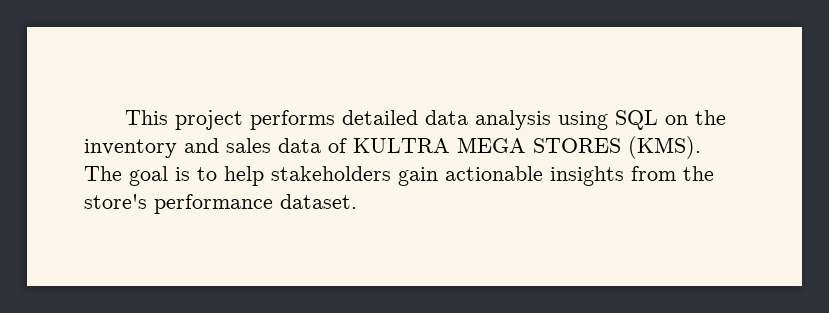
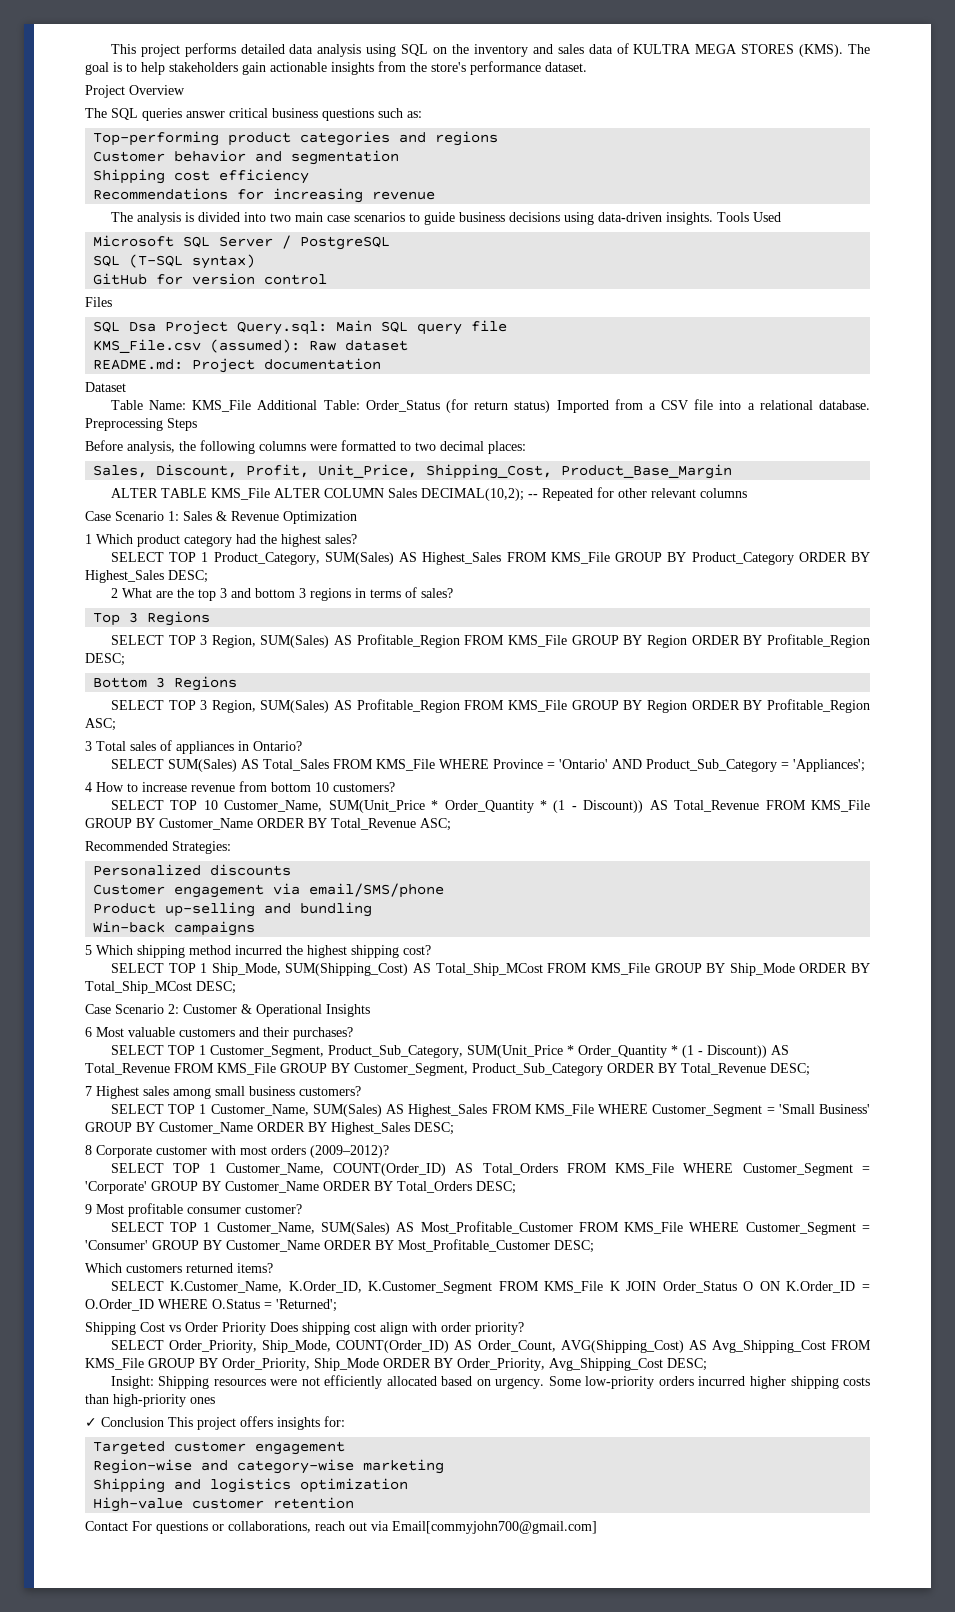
+ Project Overview
+ The SQL queries answer critical business questions such as:
+ Top-performing product categories and regions
+ Customer behavior and segmentation
+ Shipping cost efficiency
+ Recommendations for increasing revenue
+ The analysis is divided into two main case scenarios to guide business decisions using data-driven insights. Tools Used
+ Microsoft SQL Server / PostgreSQL
+ SQL (T-SQL syntax)
+ GitHub for version control
+ Files
+ SQL Dsa Project Query.sql: Main SQL query file
+ KMS_File.csv (assumed): Raw dataset
+ README.md: Project documentation
+ Dataset
+ Table Name: KMS_File Additional Table: Order_Status (for return status) Imported from a CSV file into a relational database. Preprocessing Steps
+ Before analysis, the following columns were formatted to two decimal places:
+ Sales, Discount, Profit, Unit_Price, Shipping_Cost, Product_Base_Margin
+ ALTER TABLE KMS_File ALTER COLUMN Sales DECIMAL(10,2); -- Repeated for other relevant columns
+ Case Scenario 1: Sales & Revenue Optimization
+ 1 Which product category had the highest sales?
+ SELECT TOP 1 Product_Category, SUM(Sales) AS Highest_Sales FROM KMS_File GROUP BY Product_Category ORDER BY Highest_Sales DESC;
+ 2 What are the top 3 and bottom 3 regions in terms of sales?
+ Top 3 Regions
+ SELECT TOP 3 Region, SUM(Sales) AS Profitable_Region FROM KMS_File GROUP BY Region ORDER BY Profitable_Region DESC;
+ Bottom 3 Regions
+ SELECT TOP 3 Region, SUM(Sales) AS Profitable_Region FROM KMS_File GROUP BY Region ORDER BY Profitable_Region ASC;
+ 3 Total sales of appliances in Ontario?
+ SELECT SUM(Sales) AS Total_Sales FROM KMS_File WHERE Province = 'Ontario' AND Product_Sub_Category = 'Appliances';
+ 4 How to increase revenue from bottom 10 customers?
+ SELECT TOP 10 Customer_Name, SUM(Unit_Price * Order_Quantity * (1 - Discount)) AS Total_Revenue FROM KMS_File GROUP BY Customer_Name ORDER BY Total_Revenue ASC;
+ Recommended Strategies:
+ Personalized discounts
+ Customer engagement via email/SMS/phone
+ Product up-selling and bundling
+ Win-back campaigns
+ 5 Which shipping method incurred the highest shipping cost?
+ SELECT TOP 1 Ship_Mode, SUM(Shipping_Cost) AS Total_Ship_MCost FROM KMS_File GROUP BY Ship_Mode ORDER BY Total_Ship_MCost DESC;
+ Case Scenario 2: Customer & Operational Insights
+ 6 Most valuable customers and their purchases?
+ SELECT TOP 1 Customer_Segment, Product_Sub_Category, SUM(Unit_Price * Order_Quantity * (1 - Discount)) AS Total_Revenue FROM KMS_File GROUP BY Customer_Segment, Product_Sub_Category ORDER BY Total_Revenue DESC;
+ 7 Highest sales among small business customers?
+ SELECT TOP 1 Customer_Name, SUM(Sales) AS Highest_Sales FROM KMS_File WHERE Customer_Segment = 'Small Business' GROUP BY Customer_Name ORDER BY Highest_Sales DESC;
+ 8 Corporate customer with most orders (2009–2012)?
+ SELECT TOP 1 Customer_Name, COUNT(Order_ID) AS Total_Orders FROM KMS_File WHERE Customer_Segment = 'Corporate' GROUP BY Customer_Name ORDER BY Total_Orders DESC;
+ 9 Most profitable consumer customer?
+ SELECT TOP 1 Customer_Name, SUM(Sales) AS Most_Profitable_Customer FROM KMS_File WHERE Customer_Segment = 'Consumer' GROUP BY Customer_Name ORDER BY Most_Profitable_Customer DESC;
+ Which customers returned items?
+ SELECT K.Customer_Name, K.Order_ID, K.Customer_Segment FROM KMS_File K JOIN Order_Status O ON K.Order_ID = O.Order_ID WHERE O.Status = 'Returned';
+ Shipping Cost vs Order Priority Does shipping cost align with order priority?
+ SELECT Order_Priority, Ship_Mode, COUNT(Order_ID) AS Order_Count, AVG(Shipping_Cost) AS Avg_Shipping_Cost FROM KMS_File GROUP BY Order_Priority, Ship_Mode ORDER BY Order_Priority, Avg_Shipping_Cost DESC;
+ Insight: Shipping resources were not efficiently allocated based on urgency. Some low-priority orders incurred higher shipping costs than high-priority ones
+ ✓ Conclusion This project offers insights for:
+ Targeted customer engagement
+ Region-wise and category-wise marketing
+ Shipping and logistics optimization
+ High-value customer retention
+ Contact For questions or collaborations, reach out via Email[commyjohn700@gmail.com]

